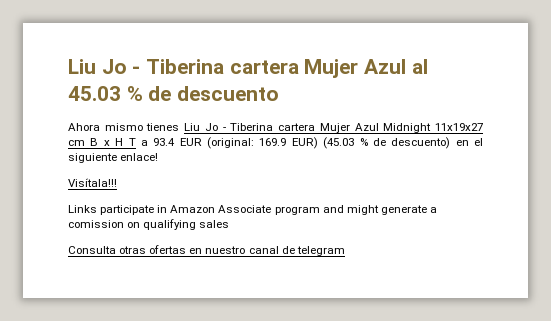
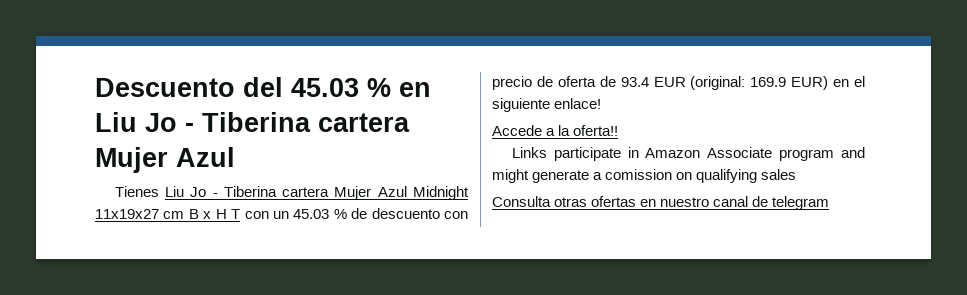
- Liu Jo - Tiberina cartera Mujer Azul al 45.03 % de descuento
- Ahora mismo tienes Liu Jo - Tiberina cartera Mujer Azul Midnight 11x19x27 cm B x H T a 93.4 EUR (original: 169.9 EUR) (45.03 % de descuento) en el siguiente enlace!
+ Descuento del 45.03 % en Liu Jo - Tiberina cartera Mujer Azul
+ Tienes Liu Jo - Tiberina cartera Mujer Azul Midnight 11x19x27 cm B x H T con un 45.03 % de descuento con precio de oferta de 93.4 EUR (original: 169.9 EUR) en el siguiente enlace!
- Visítala!!!
+ Accede a la oferta!!

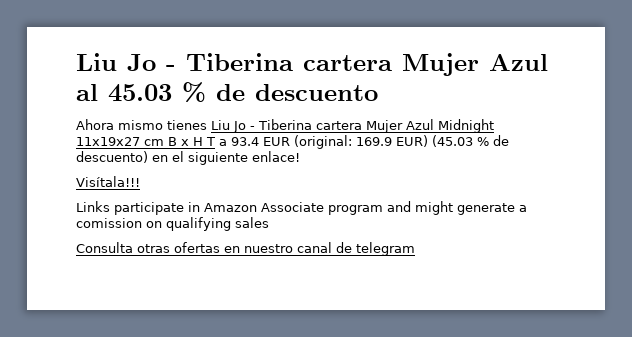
- Descuento del 45.03 % en Liu Jo - Tiberina cartera Mujer Azul
- Tienes Liu Jo - Tiberina cartera Mujer Azul Midnight 11x19x27 cm B x H T con un 45.03 % de descuento con precio de oferta de 93.4 EUR (original: 169.9 EUR) en el siguiente enlace!
+ Liu Jo - Tiberina cartera Mujer Azul al 45.03 % de descuento
+ Ahora mismo tienes Liu Jo - Tiberina cartera Mujer Azul Midnight 11x19x27 cm B x H T a 93.4 EUR (original: 169.9 EUR) (45.03 % de descuento) en el siguiente enlace!
- Accede a la oferta!!
+ Visítala!!!

